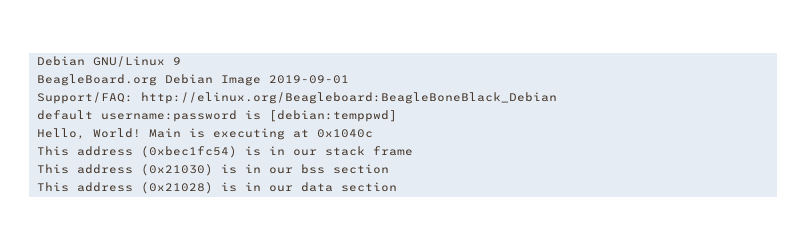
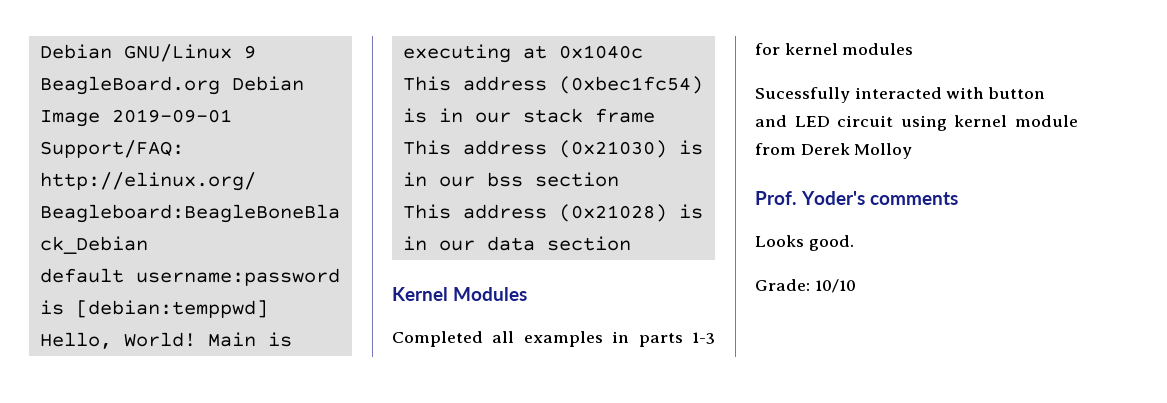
+ Kernel Modules
+ Completed all examples in parts 1-3 for kernel modules
+ Sucessfully interacted with button and LED circuit using kernel module from Derek Molloy
+ Prof. Yoder's comments
+ Looks good.
+ Grade: 10/10

